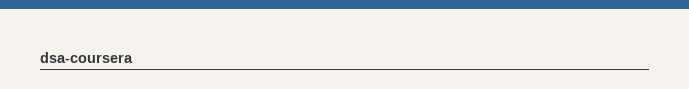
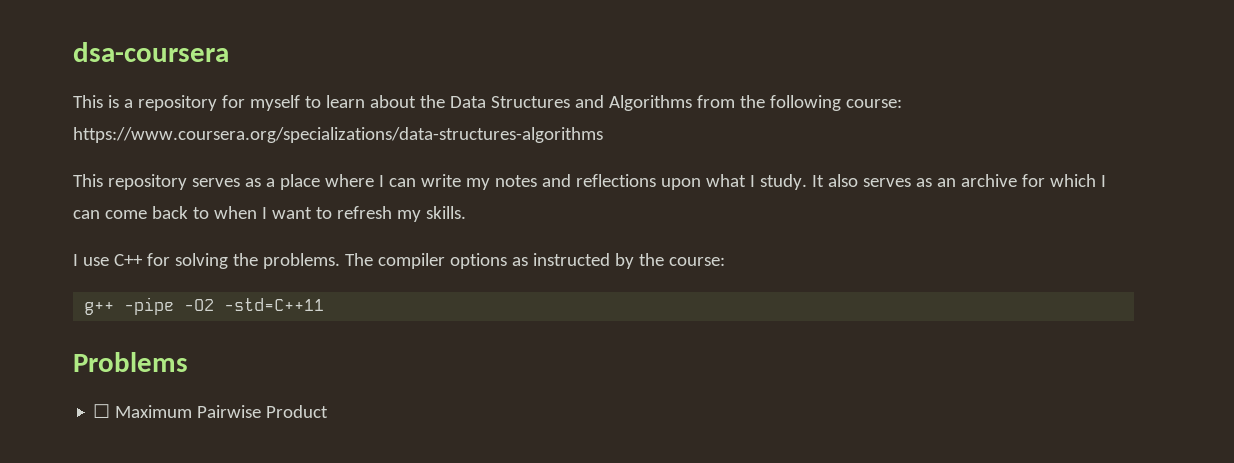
+ This is a repository for myself to learn about the Data Structures and Algorithms from the following course: https://www.coursera.org/specializations/data-structures-algorithms
+ This repository serves as a place where I can write my notes and reflections upon what I study. It also serves as an archive for which I can come back to when I want to refresh my skills.
+ I use C++ for solving the problems. The compiler options as instructed by the course:
+ g++ -pipe -O2 -std=C++11
+ Problems
+ ☐ Maximum Pairwise Product

